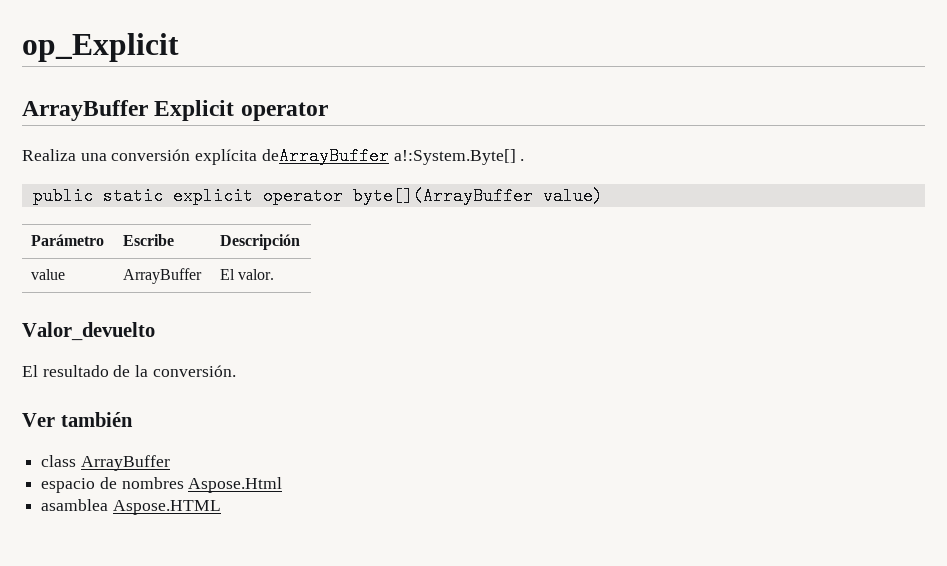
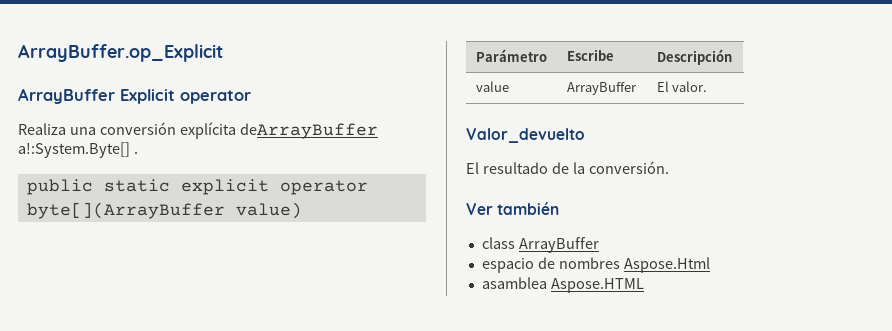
- op_Explicit
+ ArrayBuffer.op_Explicit

